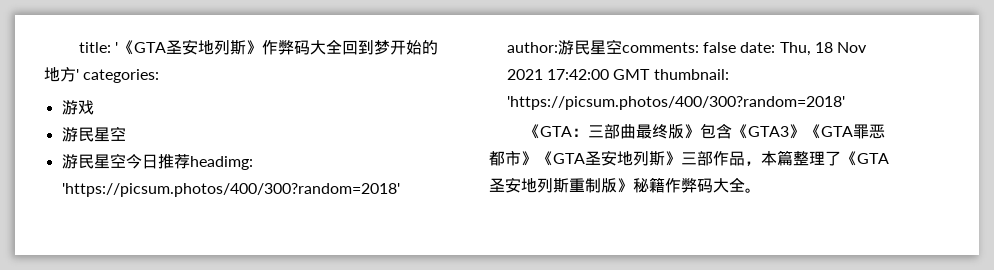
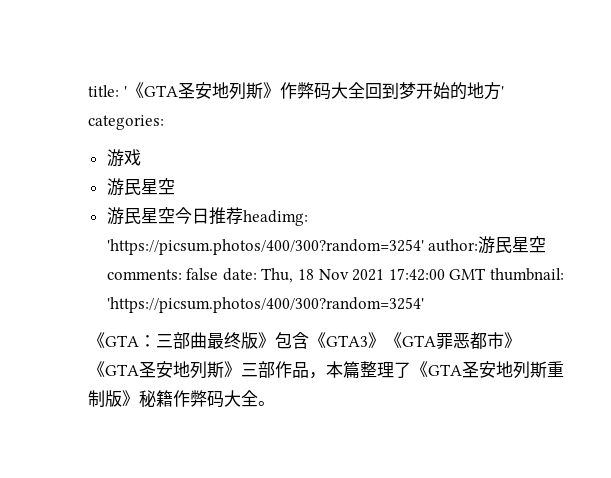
- 游民星空今日推荐headimg: 'https://picsum.photos/400/300?random=2018' author:游民星空comments: false date: Thu, 18 Nov 2021 17:42:00 GMT thumbnail: 'https://picsum.photos/400/300?random=2018'
+ 游民星空今日推荐headimg: 'https://picsum.photos/400/300?random=3254' author:游民星空comments: false date: Thu, 18 Nov 2021 17:42:00 GMT thumbnail: 'https://picsum.photos/400/300?random=3254'

